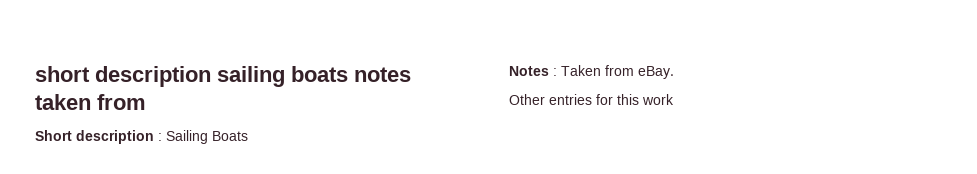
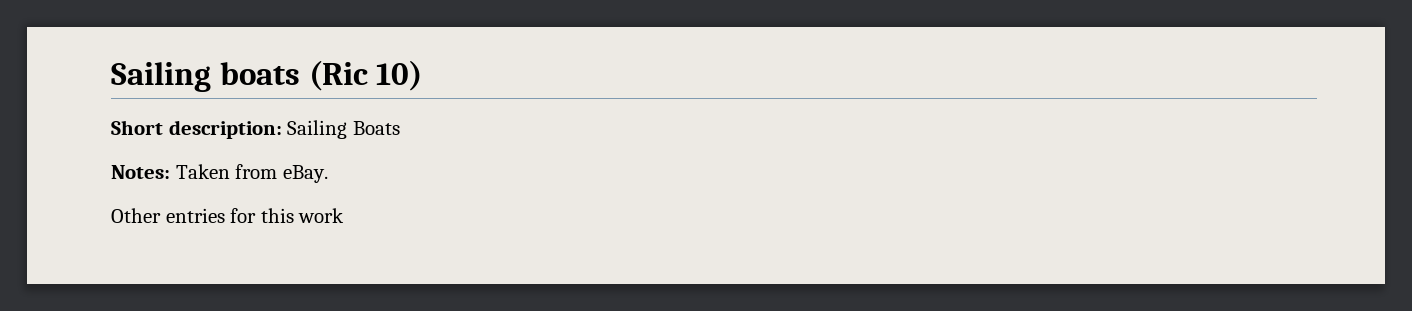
- short description sailing boats notes taken from
+ Sailing boats (Ric 10)
- Short description : Sailing Boats
+ Short description: Sailing Boats
- Notes : Taken from eBay.
+ Notes: Taken from eBay.

